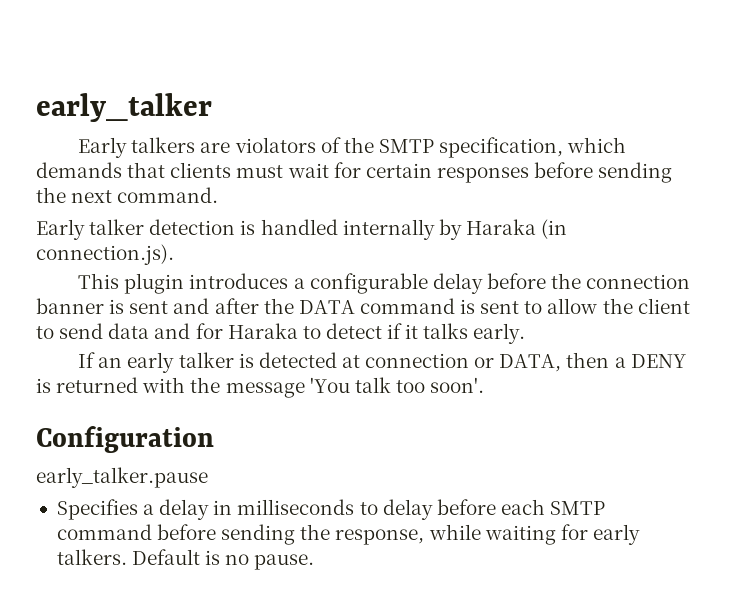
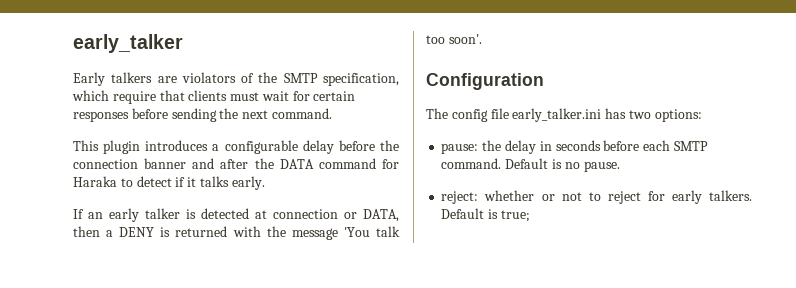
- Early talkers are violators of the SMTP specification, which demands that clients must wait for certain responses before sending the next command.
+ Early talkers are violators of the SMTP specification, which require that clients must wait for certain responses before sending the next command.
- Early talker detection is handled internally by Haraka (in connection.js).
- This plugin introduces a configurable delay before the connection banner is sent and after the DATA command is sent to allow the client to send data and for Haraka to detect if it talks early.
+ This plugin introduces a configurable delay before the connection banner and after the DATA command for Haraka to detect if it talks early.
- early_talker.pause
- Specifies a delay in milliseconds to delay before each SMTP command before sending the response, while waiting for early talkers.
+ The config file early_talker.ini has two options:
+ pause: the delay in seconds before each SMTP command. Default is no pause.
+ reject: whether or not to reject for early talkers.
- Default is no pause.
+ Default is true;

